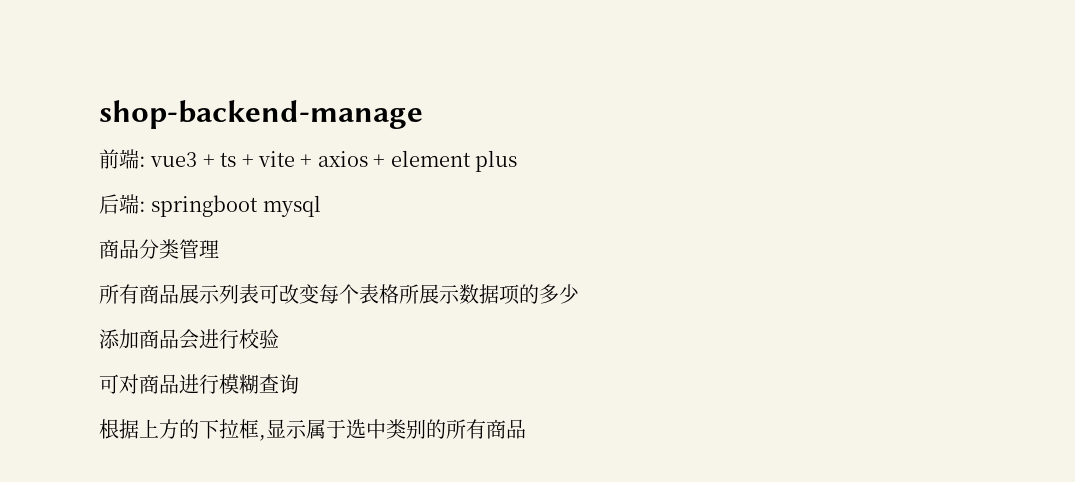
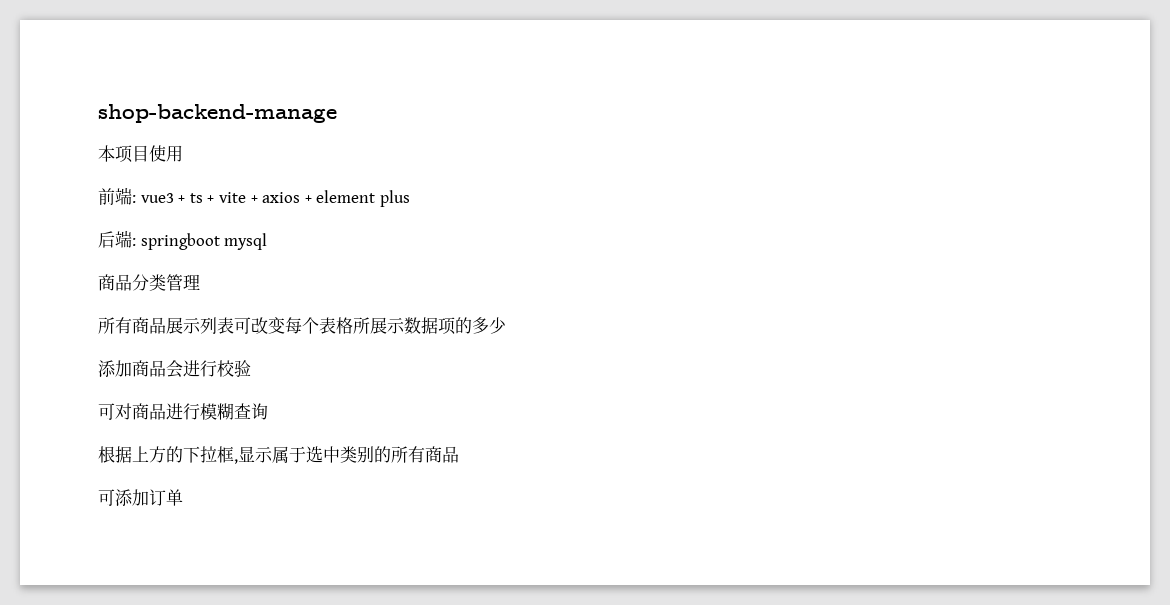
+ 本项目使用
+ 可添加订单

